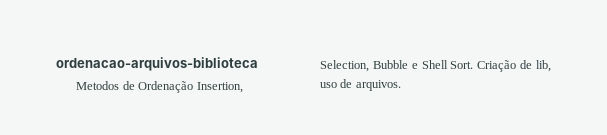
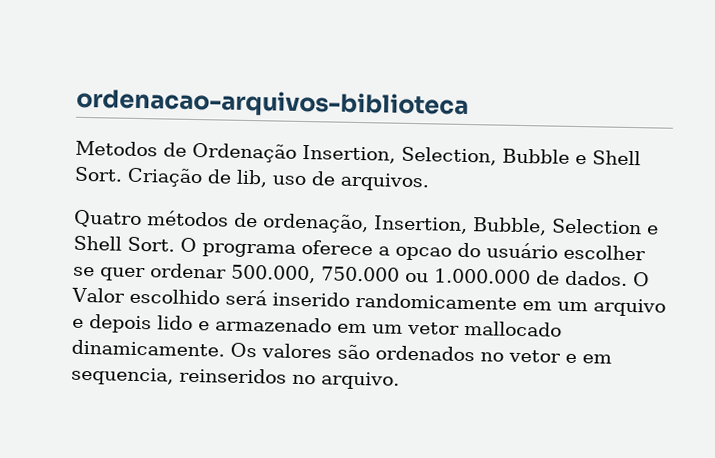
+ Quatro métodos de ordenação, Insertion, Bubble, Selection e Shell Sort. O programa oferece a opcao do usuário escolher se quer ordenar 500.000, 750.000 ou 1.000.000 de dados. O Valor escolhido será inserido randomicamente em um arquivo e depois lido e armazenado em um vetor mallocado dinamicamente. Os valores são ordenados no vetor e em sequencia, reinseridos no arquivo.

